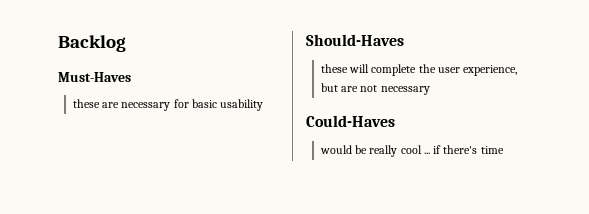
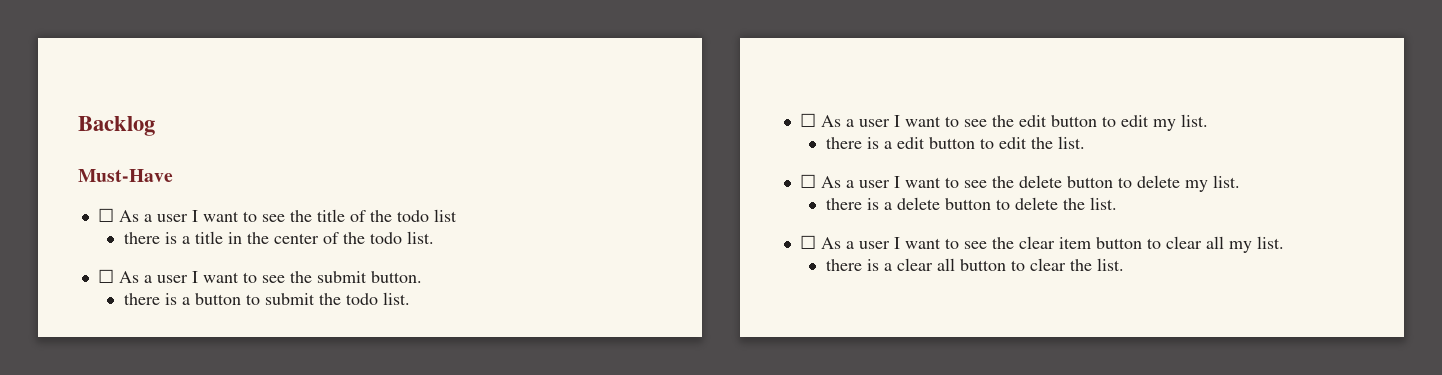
- Must-Haves
- these are necessary for basic usability
- Should-Haves
- these will complete the user experience, but are not necessary
- Could-Haves
- would be really cool ... if there's time
+ Must-Have
+ ☐ As a user I want to see the title of the todo list
+ there is a title in the center of the todo list.
+ ☐ As a user I want to see the submit button.
+ there is a button to submit the todo list.
+ ☐ As a user I want to see the edit button to edit my list.
+ there is a edit button to edit the list.
+ ☐ As a user I want to see the delete button to delete my list.
+ there is a delete button to delete the list.
+ ☐ As a user I want to see the clear item button to clear all my list.
+ there is a clear all button to clear the list.

